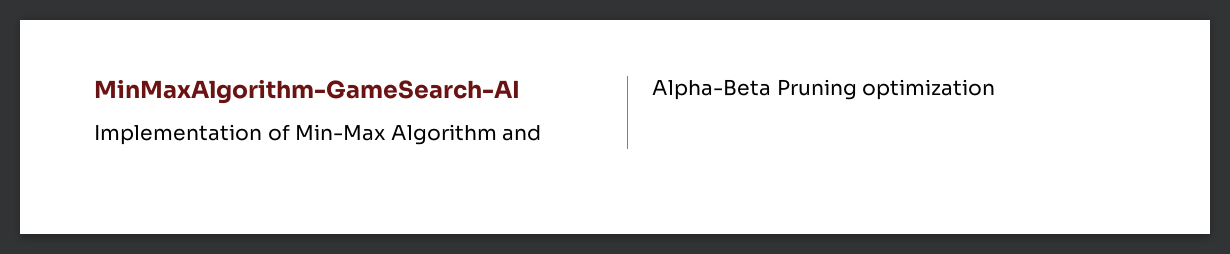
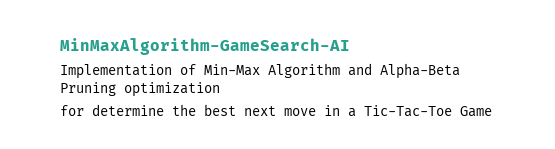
+ for determine the best next move in a Tic-Tac-Toe Game

